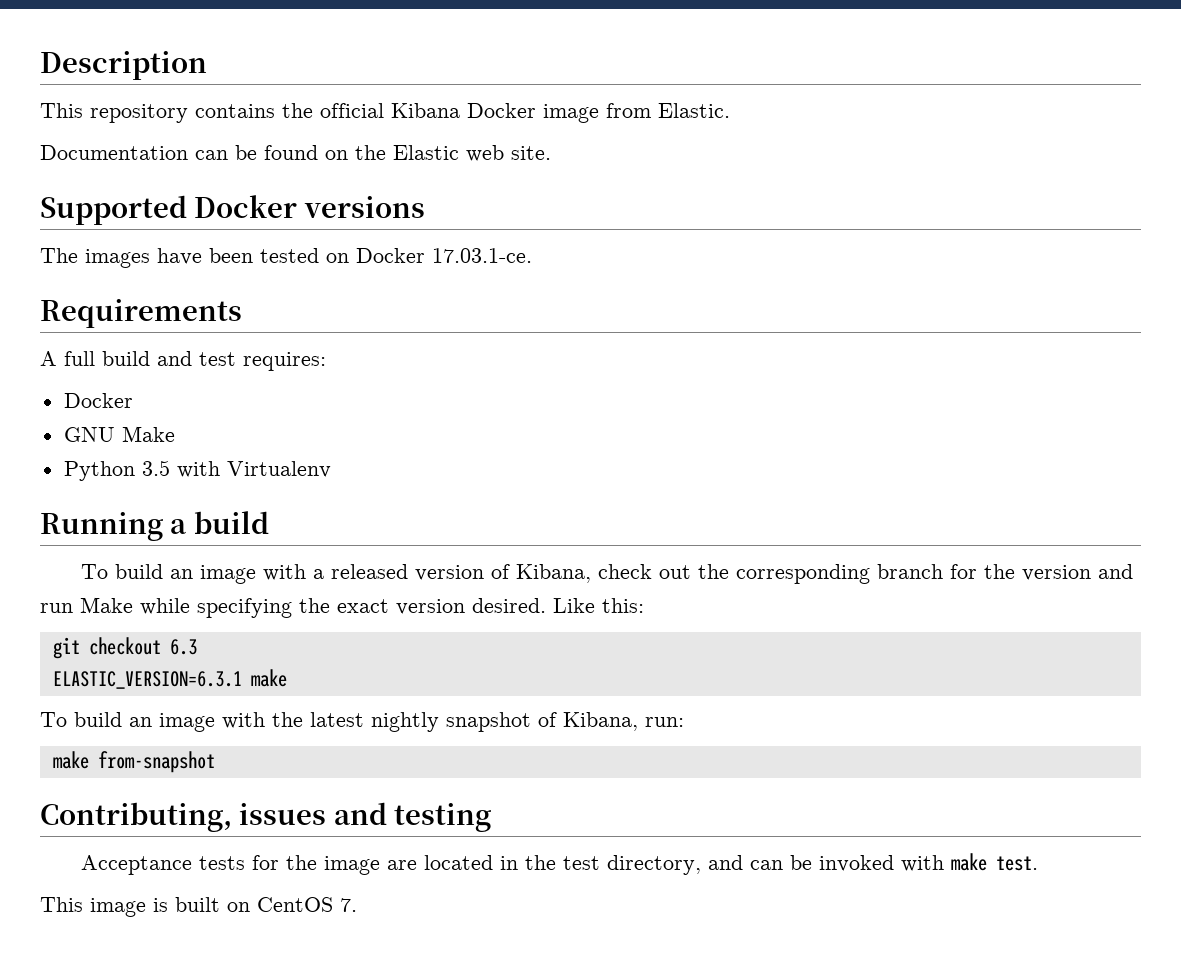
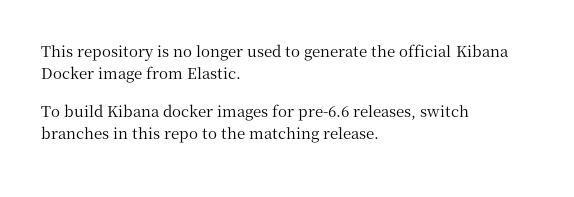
- Description
- This repository contains the official Kibana Docker image from Elastic.
+ This repository is no longer used to generate the official Kibana Docker image from Elastic.
- Documentation can be found on the Elastic web site.
- Supported Docker versions
- The images have been tested on Docker 17.03.1-ce.
- Requirements
- A full build and test requires:
- Docker
- GNU Make
- Python 3.5 with Virtualenv
- Running a build
- To build an image with a released version of Kibana, check out the corresponding branch for the version and run Make while specifying the exact version desired. Like this:
- git checkout 6.3
- ELASTIC_VERSION=6.3.1 make
- To build an image with the latest nightly snapshot of Kibana, run:
- make from-snapshot
- Contributing, issues and testing
- Acceptance tests for the image are located in the test directory, and can be invoked with make test.
- This image is built on CentOS 7.
+ To build Kibana docker images for pre-6.6 releases, switch branches in this repo to the matching release.

